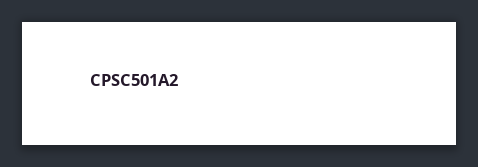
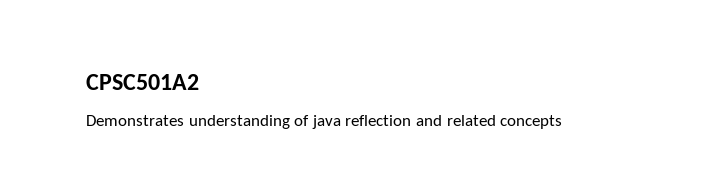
+ Demonstrates understanding of java reflection and related concepts

